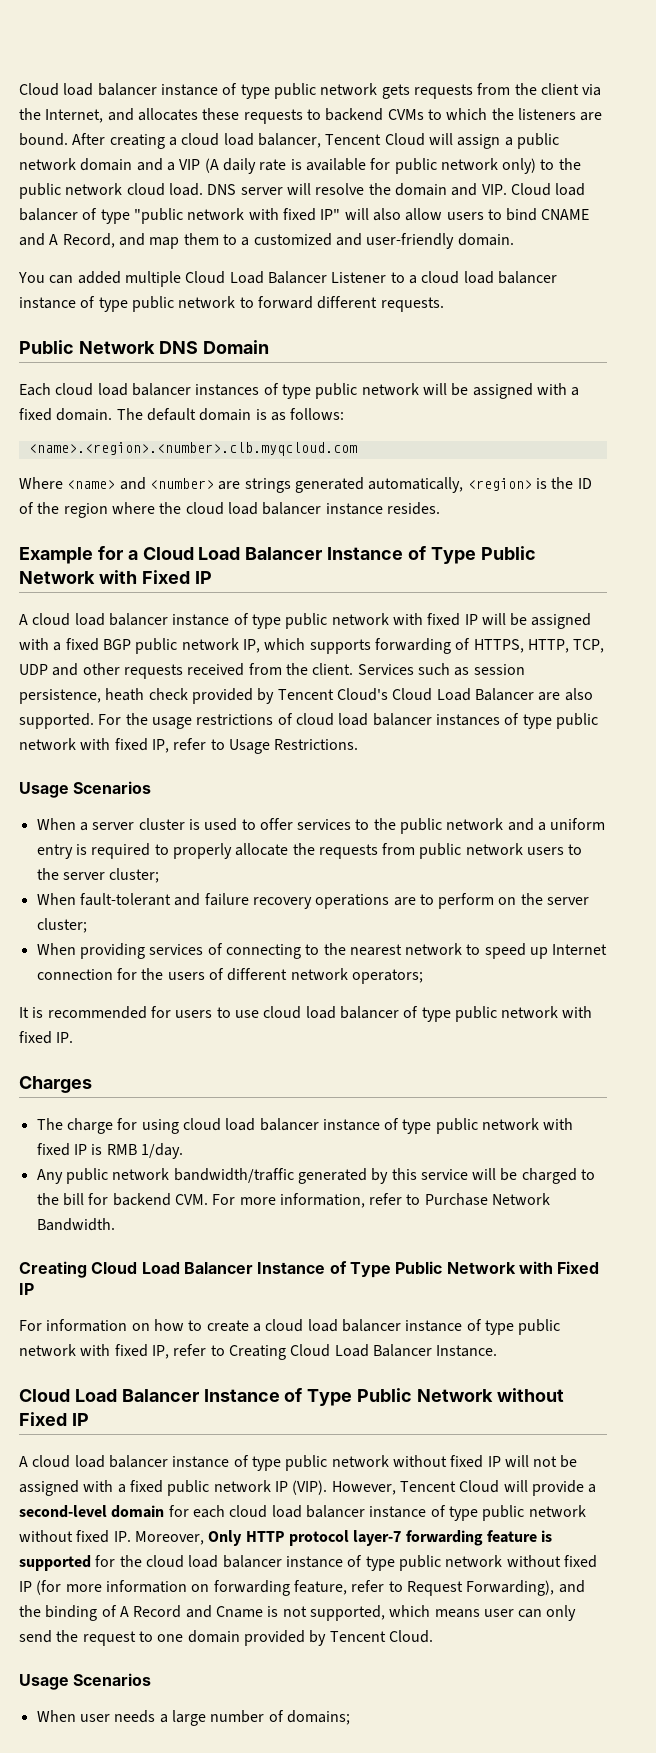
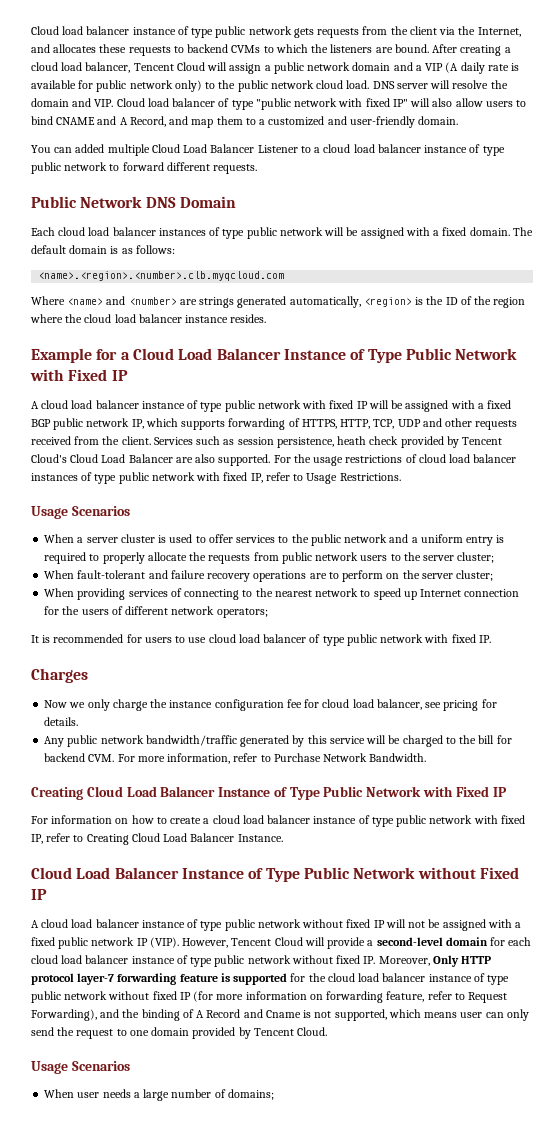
- The charge for using cloud load balancer instance of type public network with fixed IP is RMB 1/day.
+ Now we only charge the instance configuration fee for cloud load balancer, see pricing for details.

